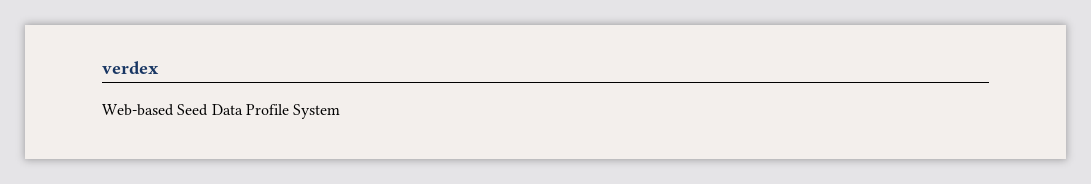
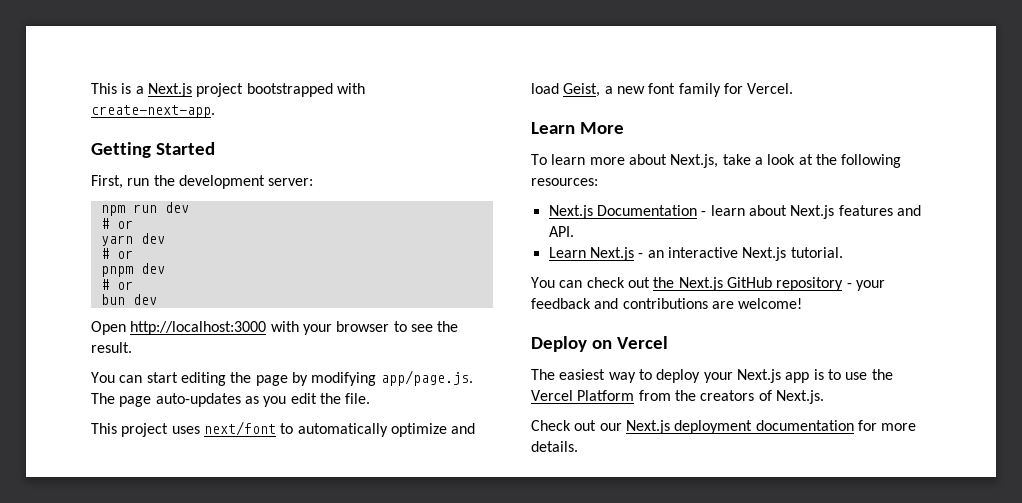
- verdex
- Web-based Seed Data Profile System
+ This is a Next.js project bootstrapped with create-next-app.
+ Getting Started
+ First, run the development server:
+ npm run dev
+ # or
+ yarn dev
+ # or
+ pnpm dev
+ # or
+ bun dev
+ Open http://localhost:3000 with your browser to see the result.
+ You can start editing the page by modifying app/page.js. The page auto-updates as you edit the file.
+ This project uses next/font to automatically optimize and load Geist, a new font family for Vercel.
+ Learn More
+ To learn more about Next.js, take a look at the following resources:
+ Next.js Documentation - learn about Next.js features and API.
+ Learn Next.js - an interactive Next.js tutorial.
+ You can check out the Next.js GitHub repository - your feedback and contributions are welcome!
+ Deploy on Vercel
+ The easiest way to deploy your Next.js app is to use the Vercel Platform from the creators of Next.js.
+ Check out our Next.js deployment documentation for more details.

